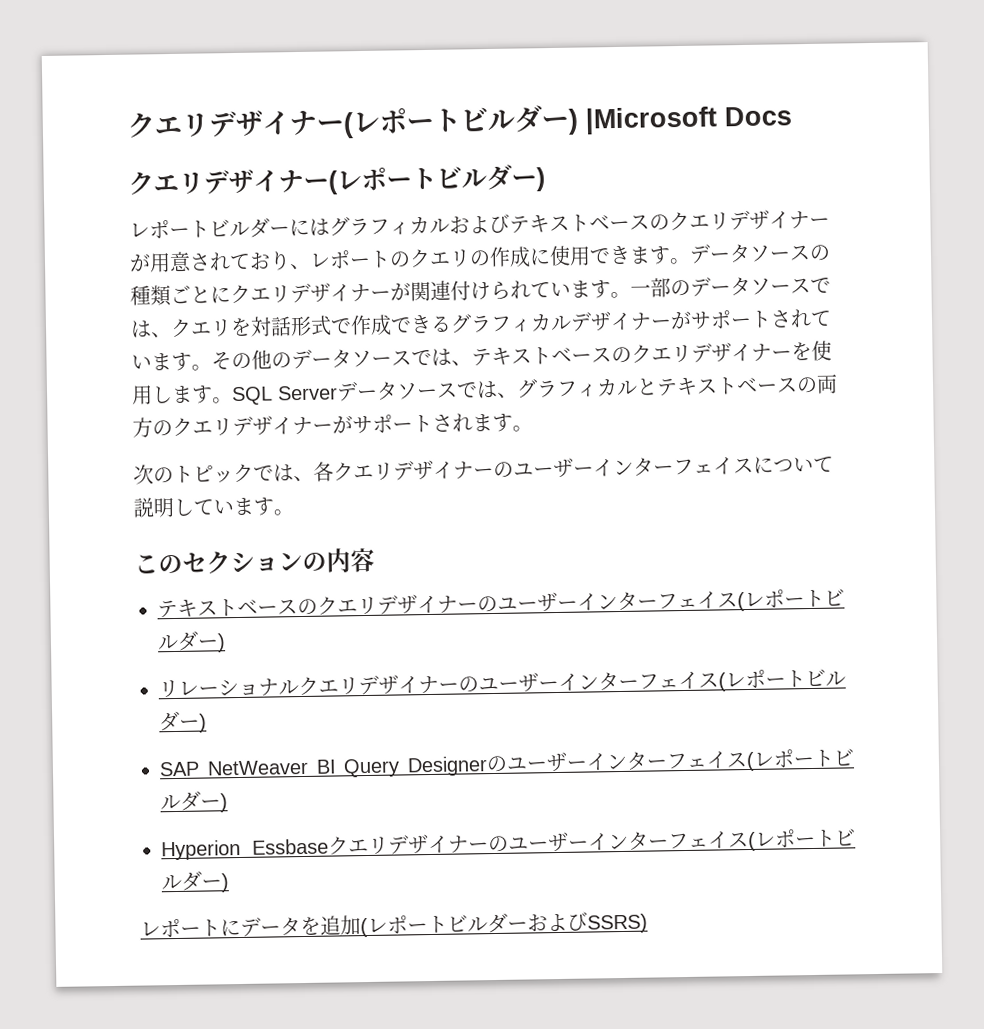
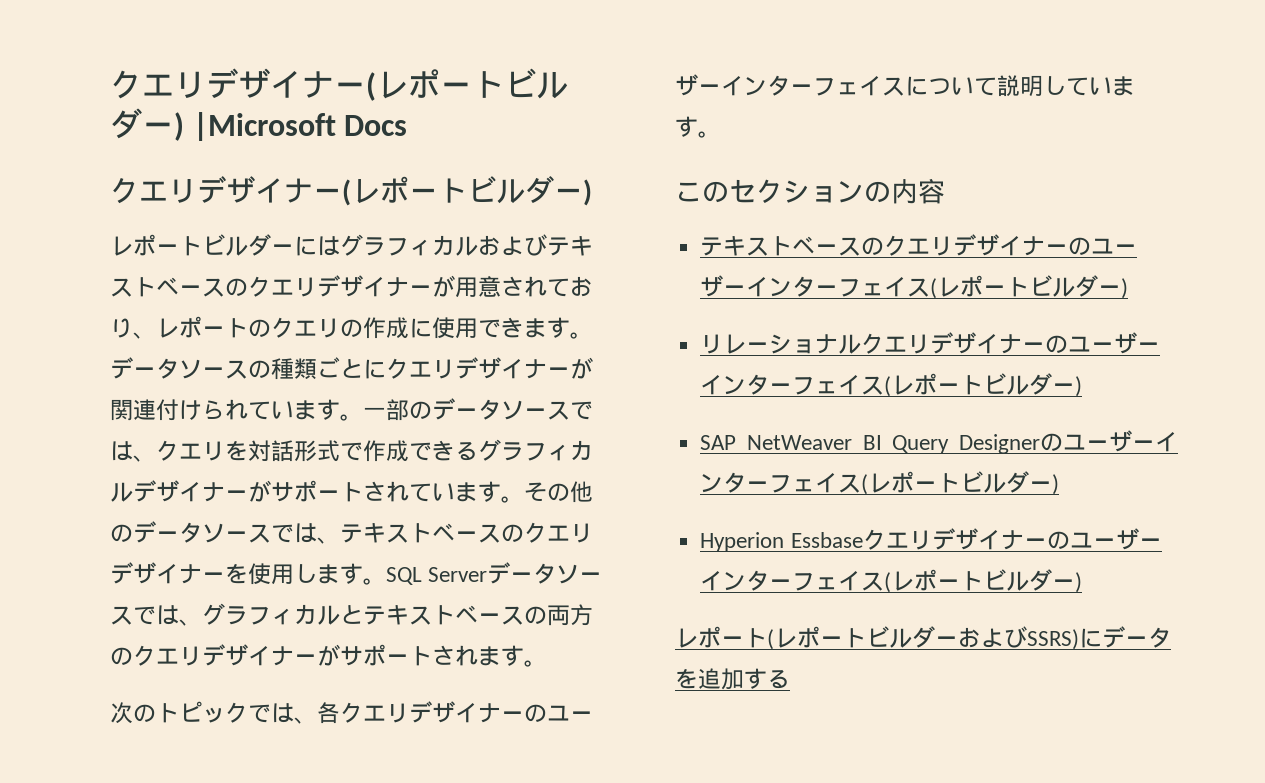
- レポートにデータを追加(レポートビルダーおよびSSRS)
+ レポート(レポートビルダーおよびSSRS)にデータを追加する

